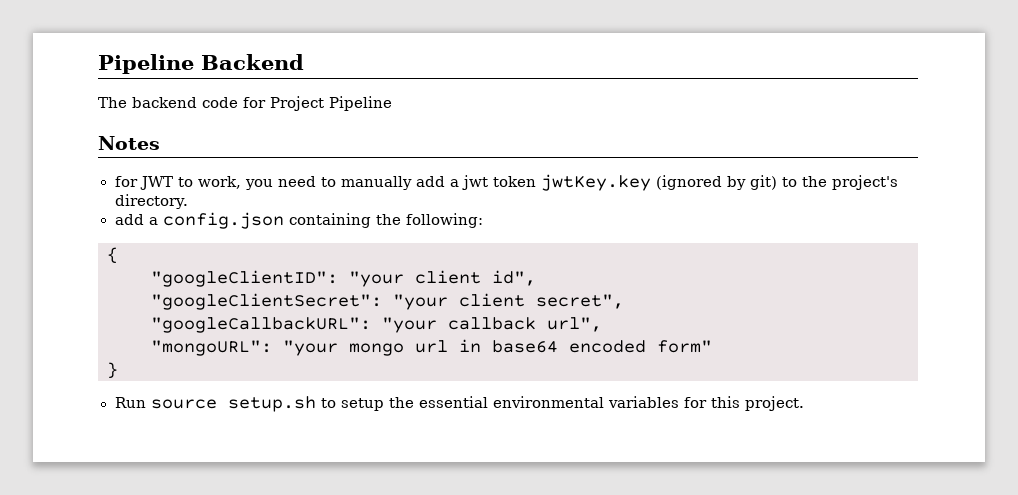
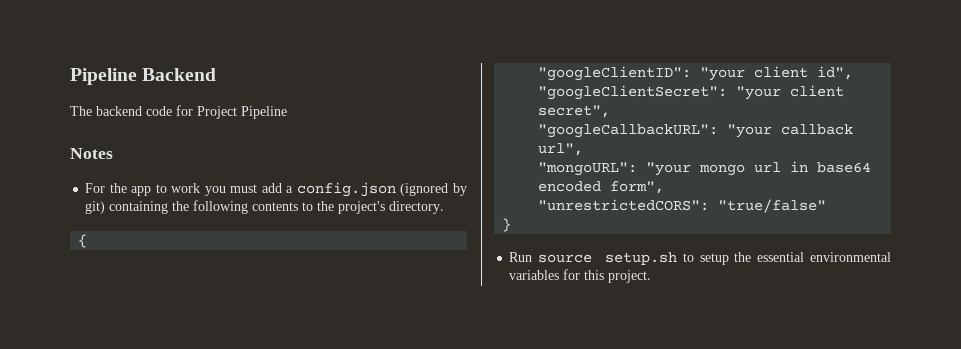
- for JWT to work, you need to manually add a jwt token jwtKey.key (ignored by git) to the project's directory.
- add a config.json containing the following:
+ For the app to work you must add a config.json (ignored by git) containing the following contents to the project's directory.
- "mongoURL": "your mongo url in base64 encoded form"
+ "mongoURL": "your mongo url in base64 encoded form",
+ "unrestrictedCORS": "true/false"

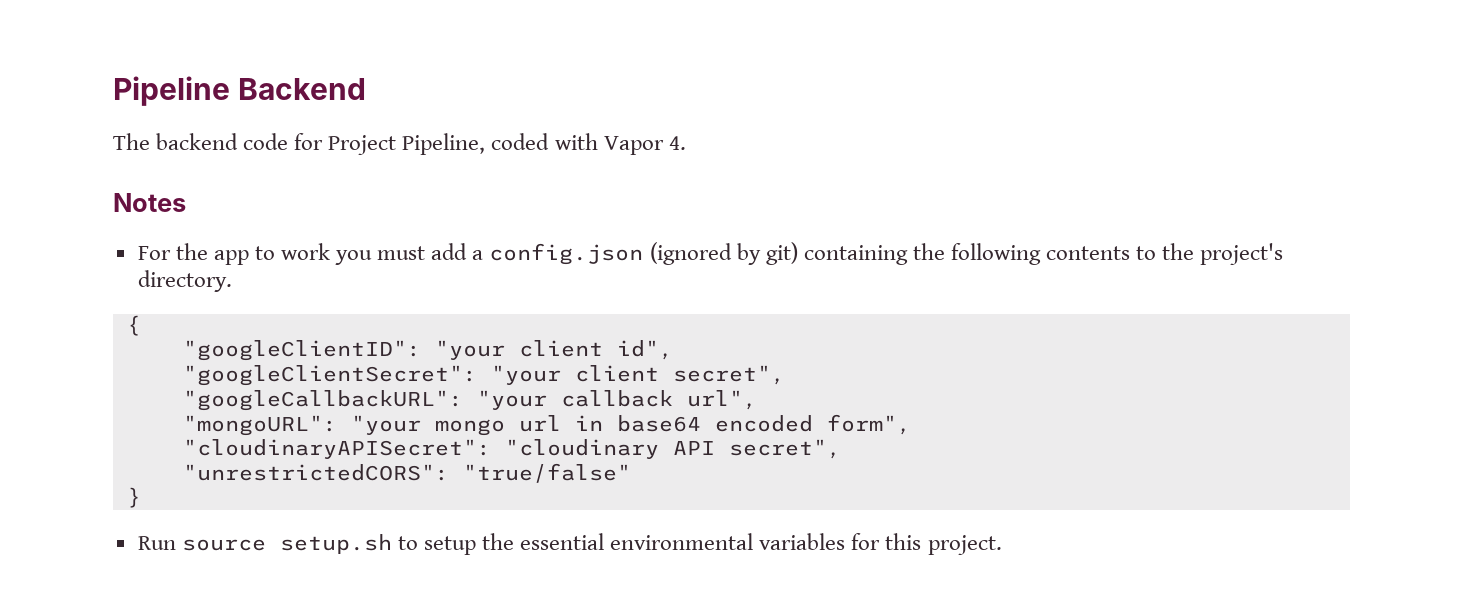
- The backend code for Project Pipeline
+ The backend code for Project Pipeline, coded with Vapor 4.
+ "cloudinaryAPISecret": "cloudinary API secret",

